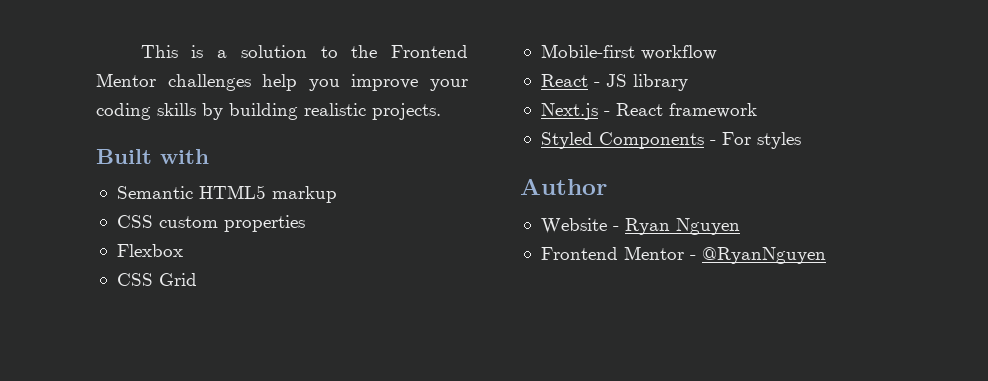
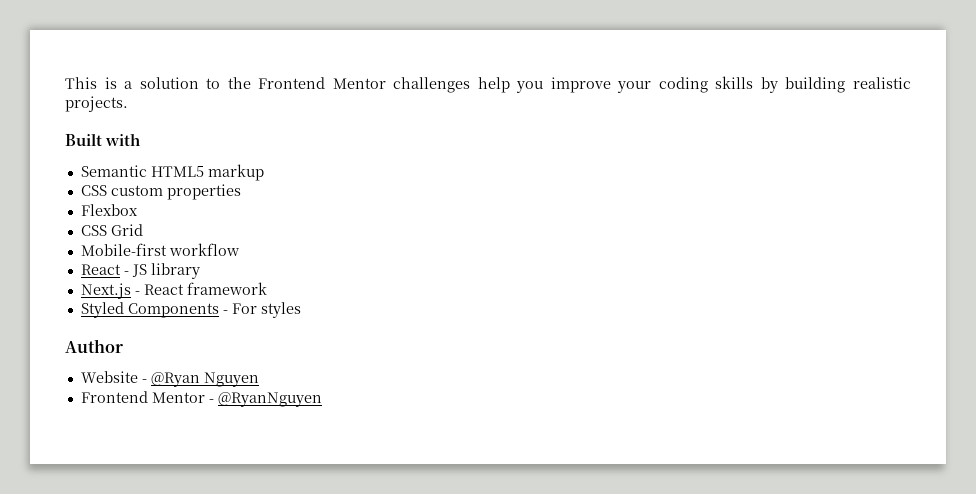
- Website - Ryan Nguyen
+ Website - @Ryan Nguyen

